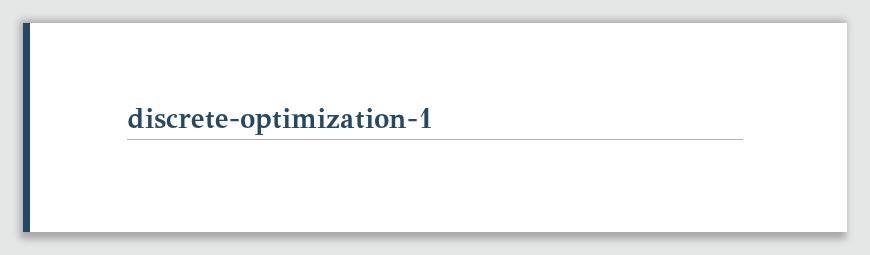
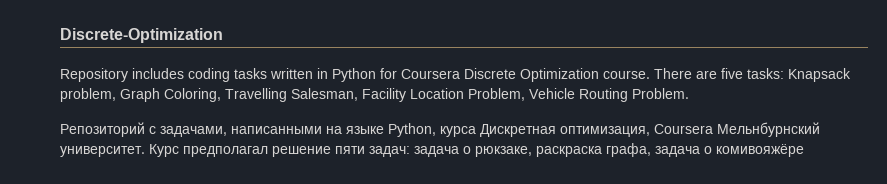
- discrete-optimization-1
+ Discrete-Optimization
+ Repository includes coding tasks written in Python for Coursera Discrete Optimization course. There are five tasks: Knapsack problem, Graph Coloring, Travelling Salesman, Facility Location Problem, Vehicle Routing Problem.
+ Репозиторий с задачами, написанными на языке Python, курса Дискретная оптимизация, Coursera Мельнбурнский университет. Курс предполагал решение пяти задач: задача о рюкзаке, раскраска графа, задача о комивояжёре

